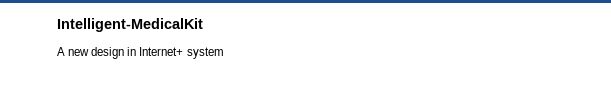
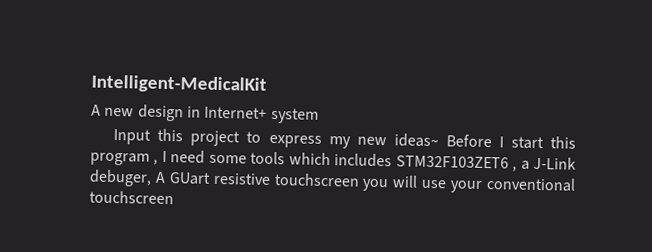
+ Input this project to express my new ideas~ Before I start this program , I need some tools which includes STM32F103ZET6 , a J-Link debuger, A GUart resistive touchscreen you will use your conventional touchscreen

